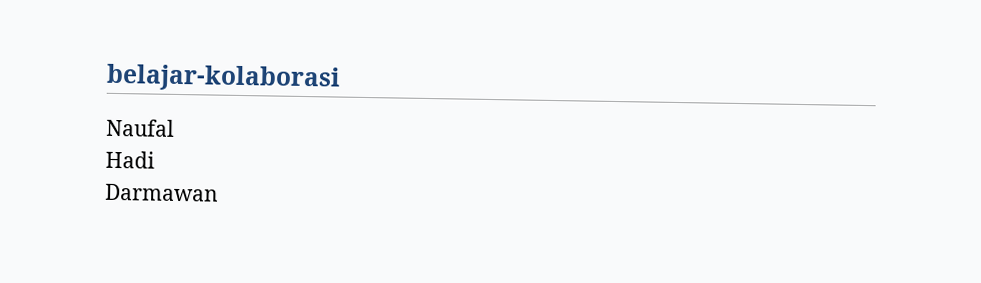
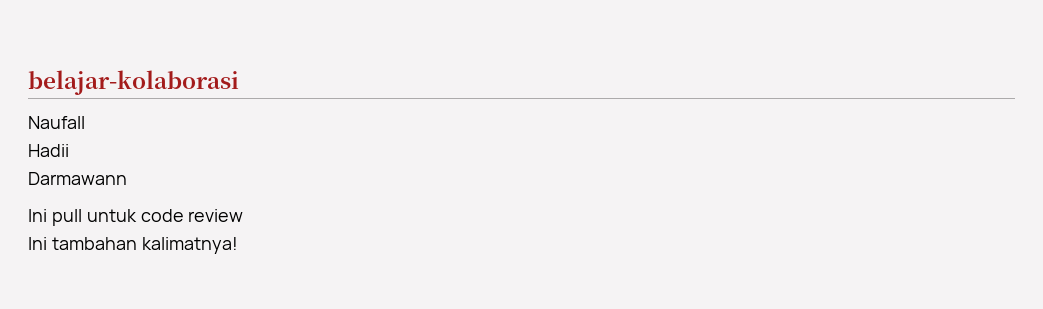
- Naufal
- Hadi
- Darmawan
+ Naufall
+ Hadii
+ Darmawann
+ Ini pull untuk code review
+ Ini tambahan kalimatnya!

